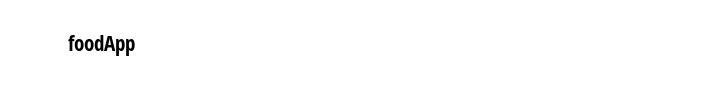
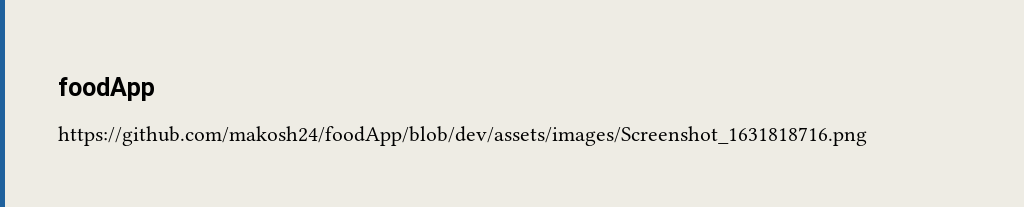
+ https://github.com/makosh24/foodApp/blob/dev/assets/images/Screenshot_1631818716.png

